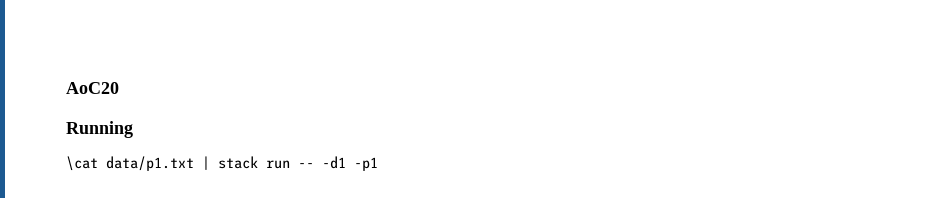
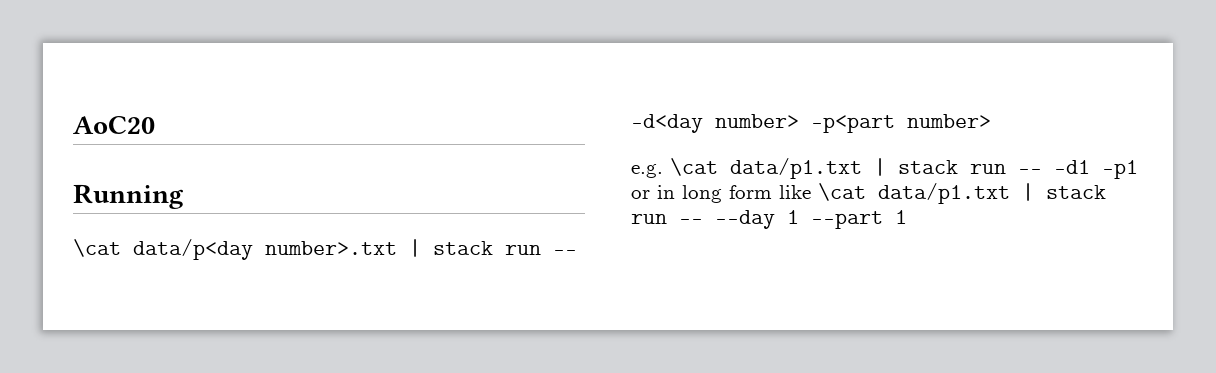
- \cat data/p1.txt | stack run -- -d1 -p1
+ \cat data/p<day number>.txt | stack run -- -d<day number> -p<part number>
+ e.g. \cat data/p1.txt | stack run -- -d1 -p1 or in long form like \cat data/p1.txt | stack run -- --day 1 --part 1

